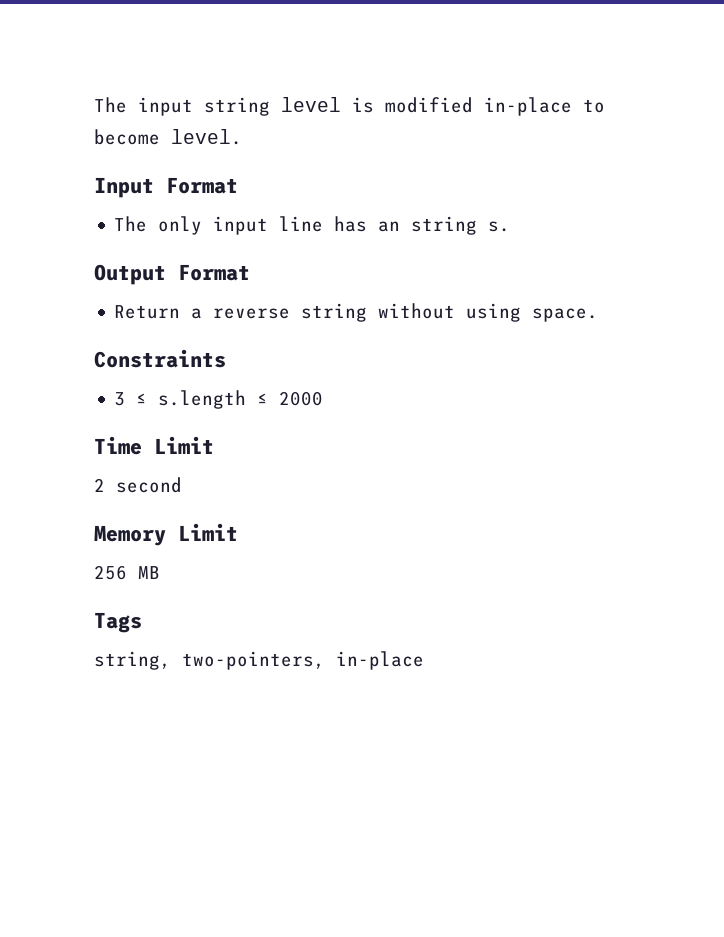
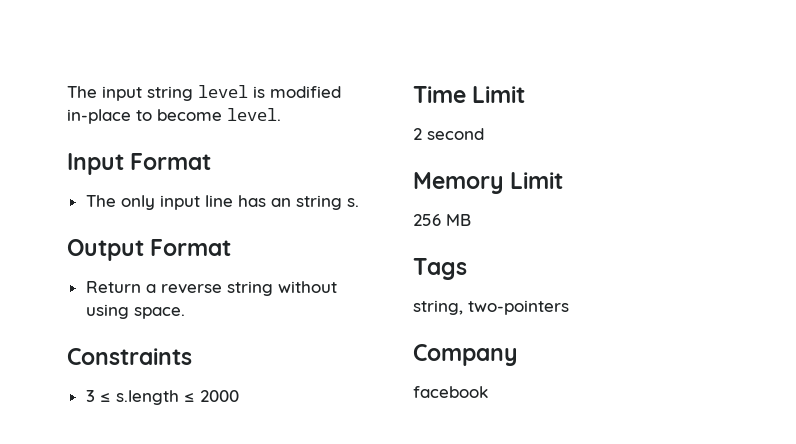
- string, two-pointers, in-place
+ string, two-pointers
+ Company
+ facebook

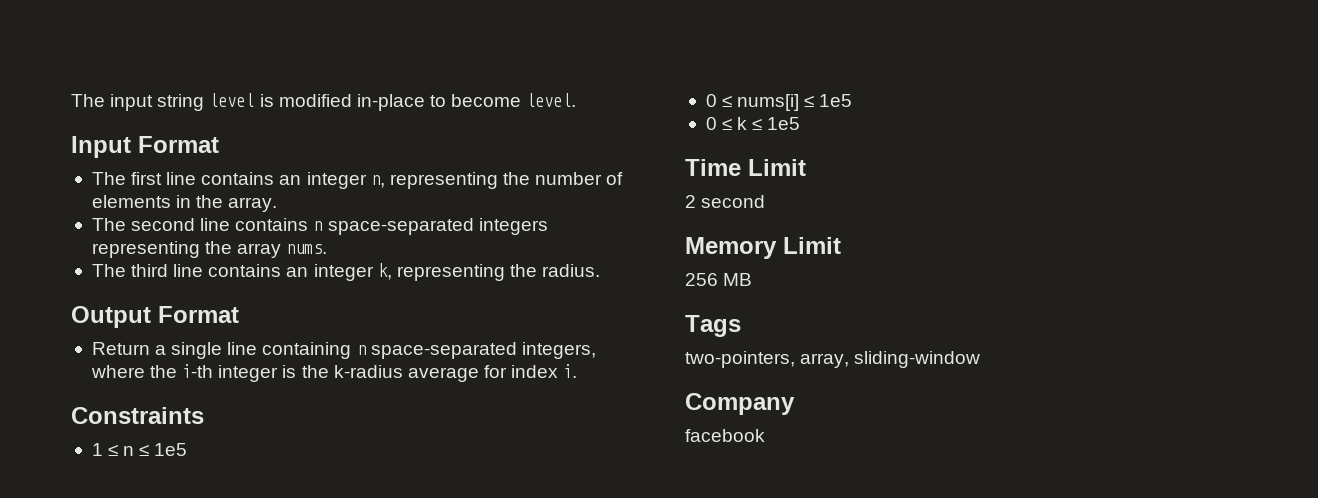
- The only input line has an string s.
+ The first line contains an integer n, representing the number of elements in the array.
+ The second line contains n space-separated integers representing the array nums.
+ The third line contains an integer k, representing the radius.
  Output Format
- Return a reverse string without using space.
+ Return a single line containing n space-separated integers, where the i-th integer is the k-radius average for index i.
  Constraints
- 3 ≤ s.length ≤ 2000
+ 1 ≤ n ≤ 1e5
+ 0 ≤ nums[i] ≤ 1e5
+ 0 ≤ k ≤ 1e5
- string, two-pointers
+ two-pointers, array, sliding-window

